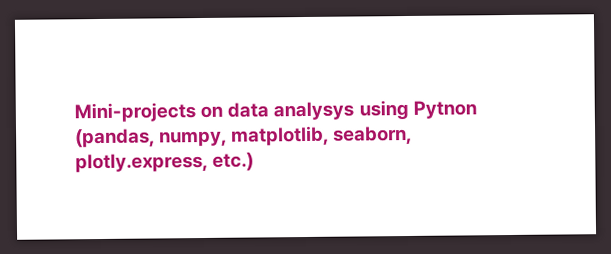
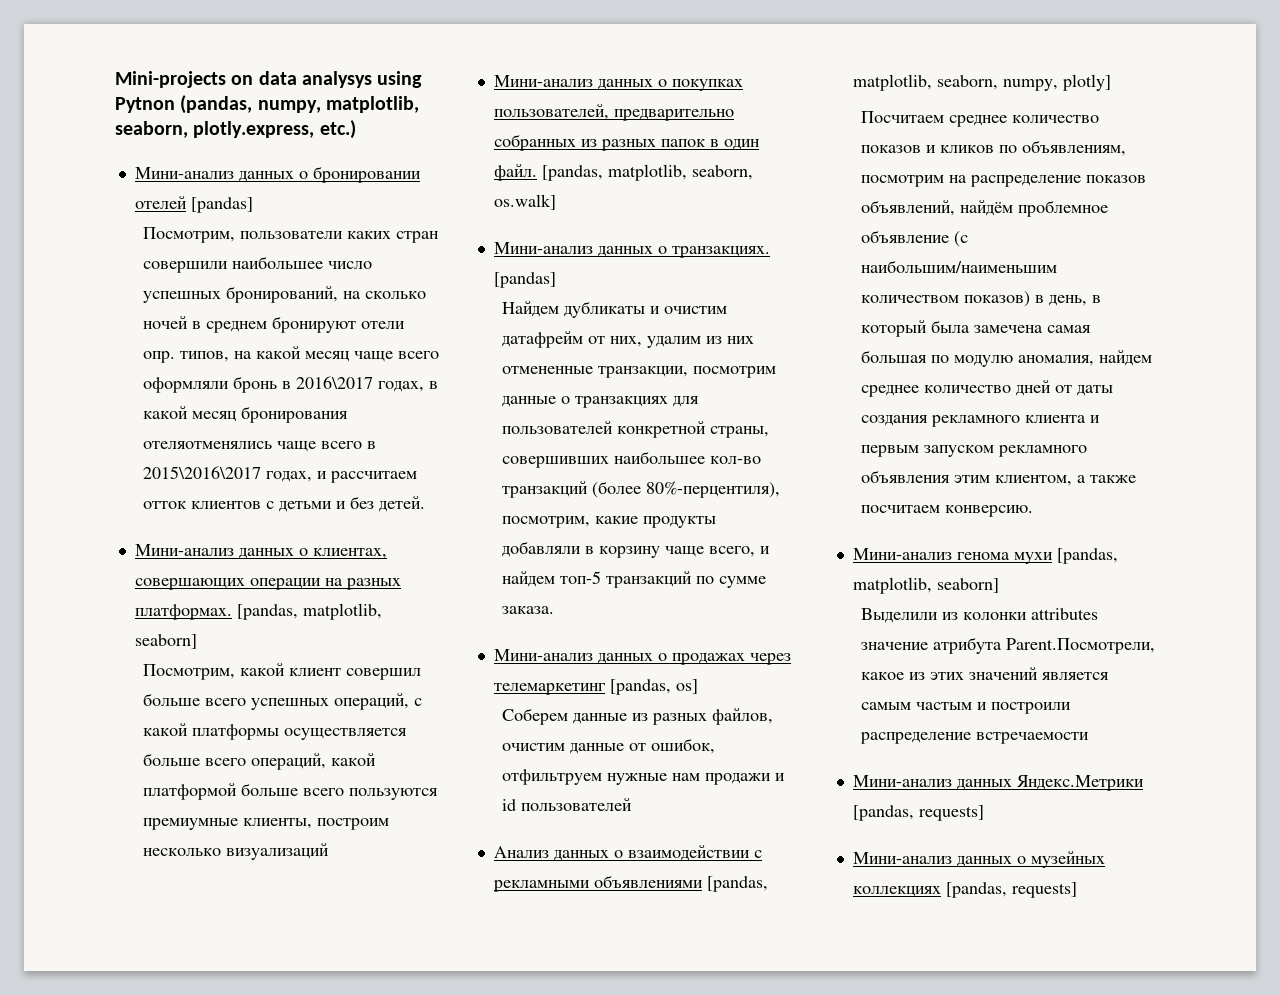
+ Мини-анализ данных о бронировании отелей [pandas]
+ Посмотрим, пользователи каких стран совершили наибольшее число успешных бронирований, на сколько ночей в среднем бронируют отели опр. типов, на какой месяц чаще всего оформляли бронь в 2016\2017 годах, в какой месяц бронирования отеляотменялись чаще всего в 2015\2016\2017 годах, и рассчитаем отток клиентов с детьми и без детей.
+ Мини-анализ данных о клиентах, совершающих операции на разных платформах. [pandas, matplotlib, seaborn]
+ Посмотрим, какой клиент совершил больше всего успешных операций, с какой платформы осуществляется больше всего операций, какой платформой больше всего пользуются премиумные клиенты, построим несколько визуализаций
+ Мини-анализ данных о покупках пользователей, предварительно собранных из разных папок в один файл. [pandas, matplotlib, seaborn, os.walk]
+ Мини-анализ данных о транзакциях. [pandas]
+ Найдем дубликаты и очистим датафрейм от них, удалим из них отмененные транзакции, посмотрим данные о транзакциях для пользователей конкретной страны, совершивших наибольшее кол-во транзакций (более 80%-перцентиля), посмотрим, какие продукты добавляли в корзину чаще всего, и найдем топ-5 транзакций по сумме заказа.
+ Мини-анализ данных о продажах через телемаркетинг [pandas, os]
+ Соберем данные из разных файлов, очистим данные от ошибок, отфильтруем нужные нам продажи и id пользователей
+ Анализ данных о взаимодействии с рекламными объявлениями [pandas, matplotlib, seaborn, numpy, plotly]
+ Посчитаем среднее количество показов и кликов по объявлениям, посмотрим на распределение показов объявлений, найдём проблемное объявление (с наибольшим/наименьшим количеством показов) в день, в который была замечена самая большая по модулю аномалия, найдем среднее количество дней от даты создания рекламного клиента и первым запуском рекламного объявления этим клиентом, а также посчитаем конверсию.
+ Мини-анализ генома мухи [pandas, matplotlib, seaborn]
+ Выделили из колонки attributes значение атрибута Parent.Посмотрели, какое из этих значений является самым частым и построили распределение встречаемости
+ Мини-анализ данных Яндекс.Метрики [pandas, requests]
+ Мини-анализ данных о музейных коллекциях [pandas, requests]

